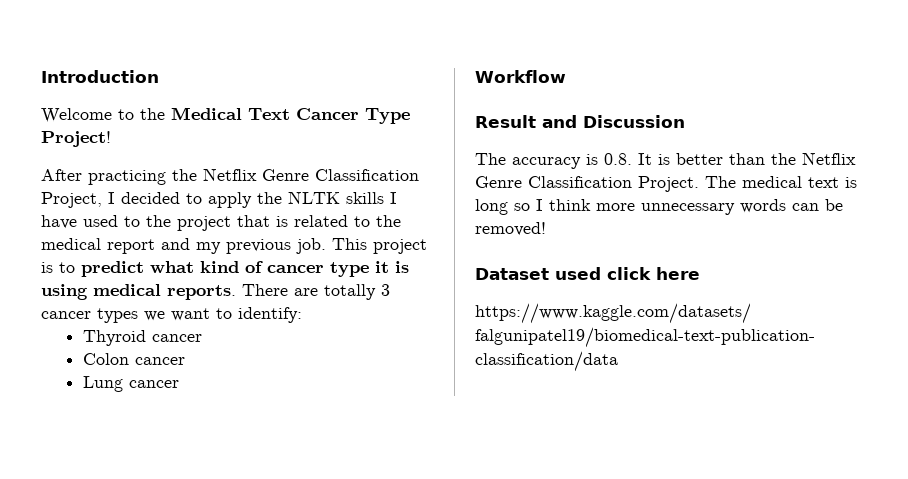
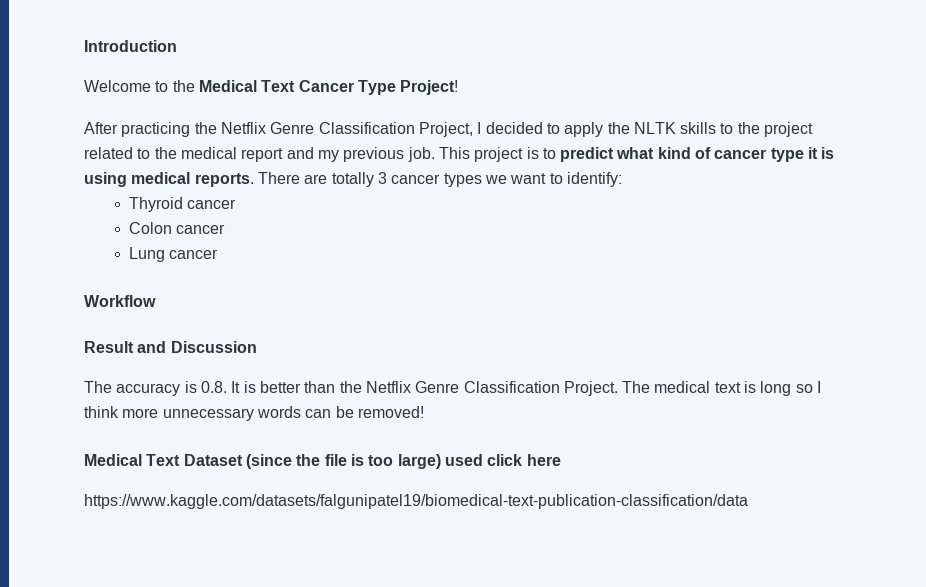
- After practicing the Netflix Genre Classification Project, I decided to apply the NLTK skills I have used to the project that is related to the medical report and my previous job.
+ After practicing the Netflix Genre Classification Project, I decided to apply the NLTK skills to the project related to the medical report and my previous job.
- Dataset used click here
+ Medical Text Dataset (since the file is too large) used click here

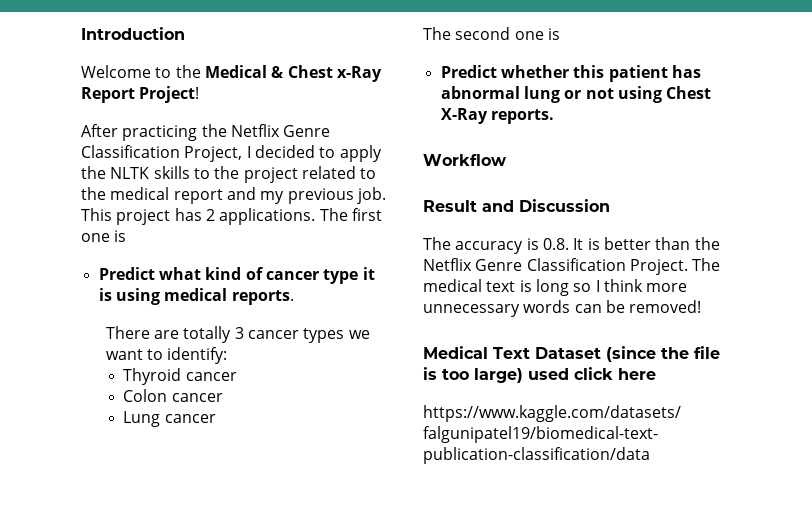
- Welcome to the Medical Text Cancer Type Project!
+ Welcome to the Medical & Chest x-Ray Report Project!
- This project is to predict what kind of cancer type it is using medical reports. There are totally 3 cancer types we want to identify:
+ This project has 2 applications. The first one is
+ Predict what kind of cancer type it is using medical reports.
+ There are totally 3 cancer types we want to identify:
+ The second one is
+ Predict whether this patient has abnormal lung or not using Chest X-Ray reports.

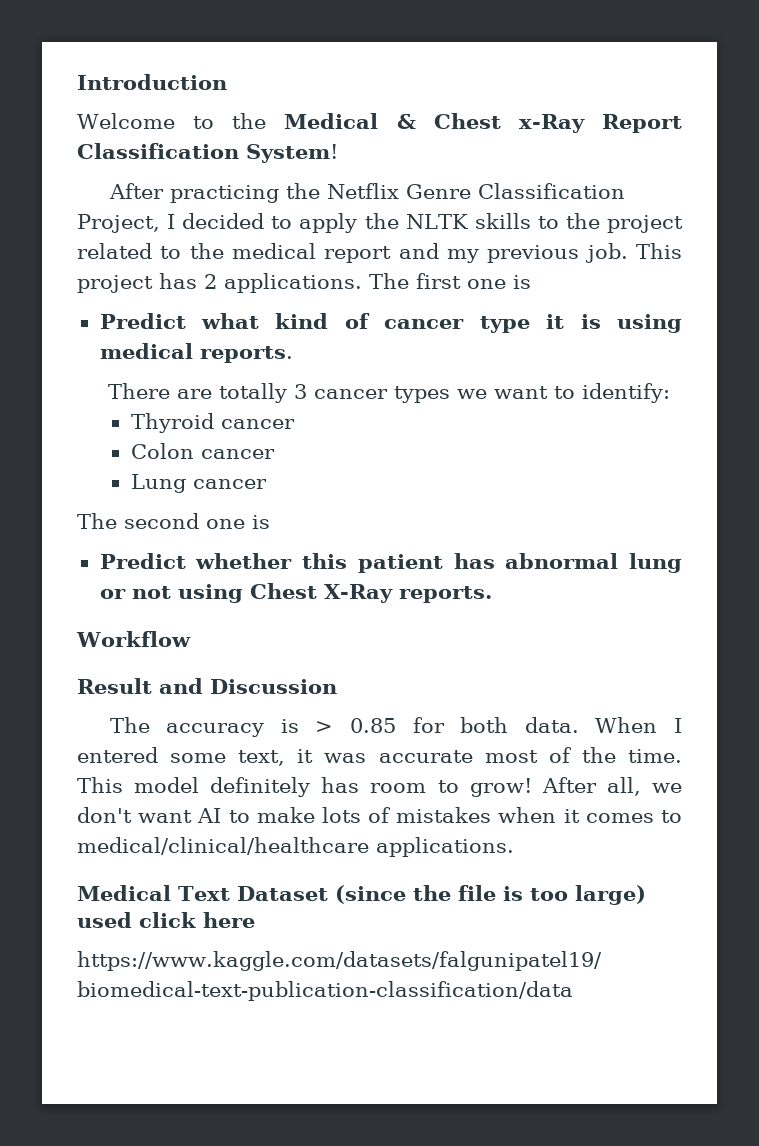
- Welcome to the Medical & Chest x-Ray Report Project!
+ Welcome to the Medical & Chest x-Ray Report Classification System!
- The accuracy is 0.8. It is better than the Netflix Genre Classification Project. The medical text is long so I think more unnecessary words can be removed!
+ The accuracy is > 0.85 for both data. When I entered some text, it was accurate most of the time. This model definitely has room to grow! After all, we don't want AI to make lots of mistakes when it comes to medical/clinical/healthcare applications.

